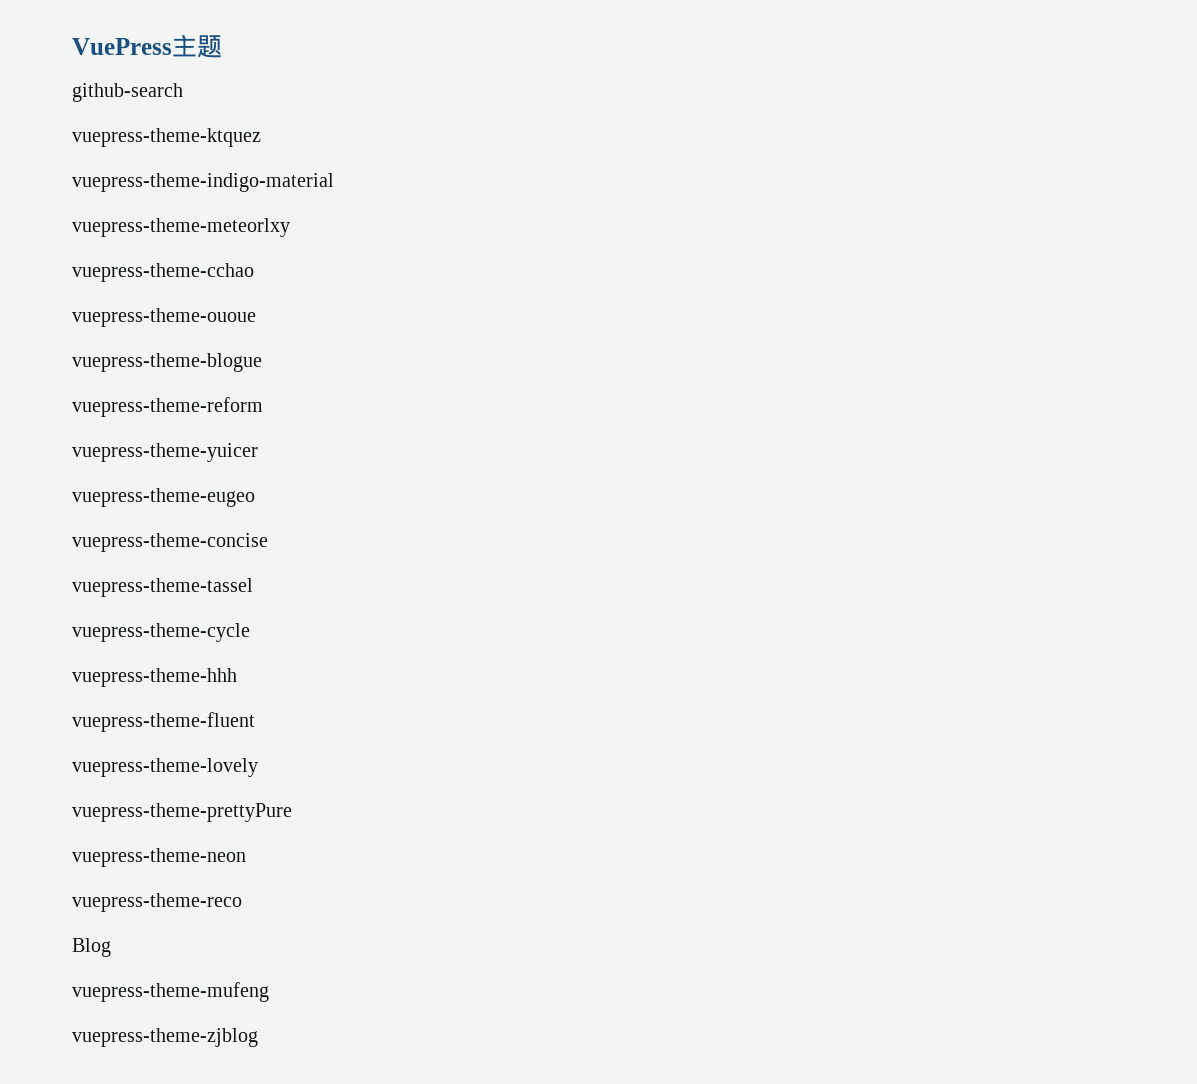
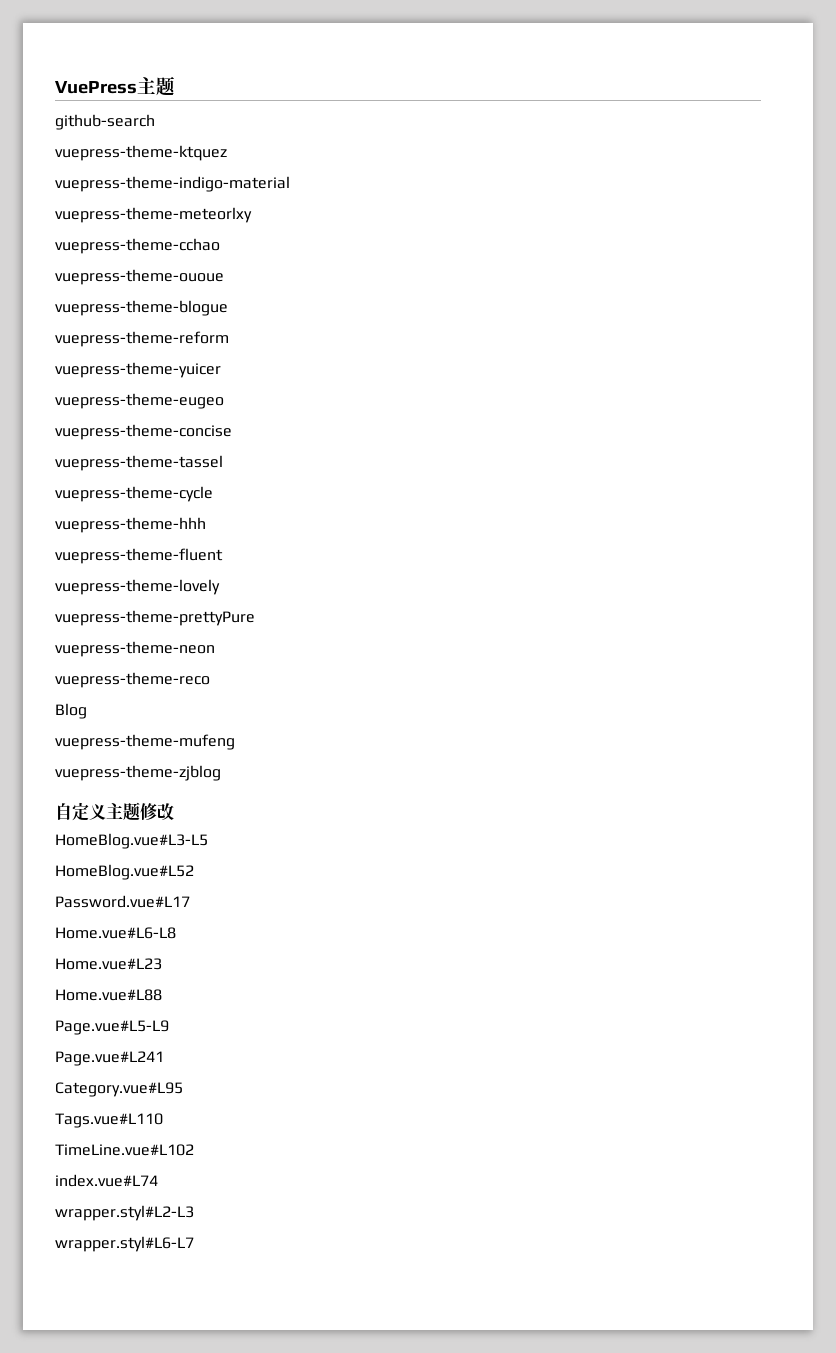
+ 自定义主题修改
+ HomeBlog.vue#L3-L5
+ HomeBlog.vue#L52
+ Password.vue#L17
+ Home.vue#L6-L8
+ Home.vue#L23
+ Home.vue#L88
+ Page.vue#L5-L9
+ Page.vue#L241
+ Category.vue#L95
+ Tags.vue#L110
+ TimeLine.vue#L102
+ index.vue#L74
+ wrapper.styl#L2-L3
+ wrapper.styl#L6-L7

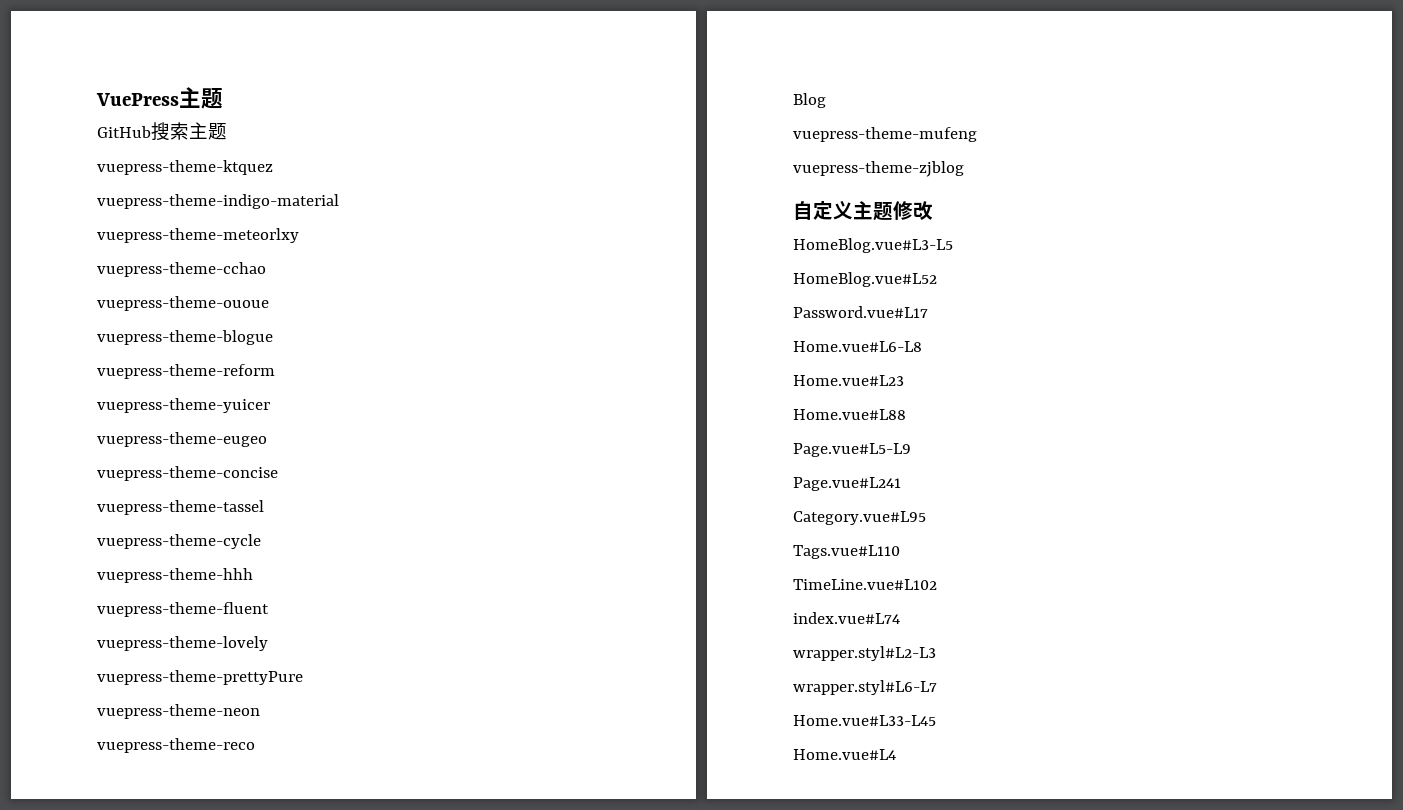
- github-search
+ GitHub搜索主题
+ Home.vue#L33-L45
+ Home.vue#L4

